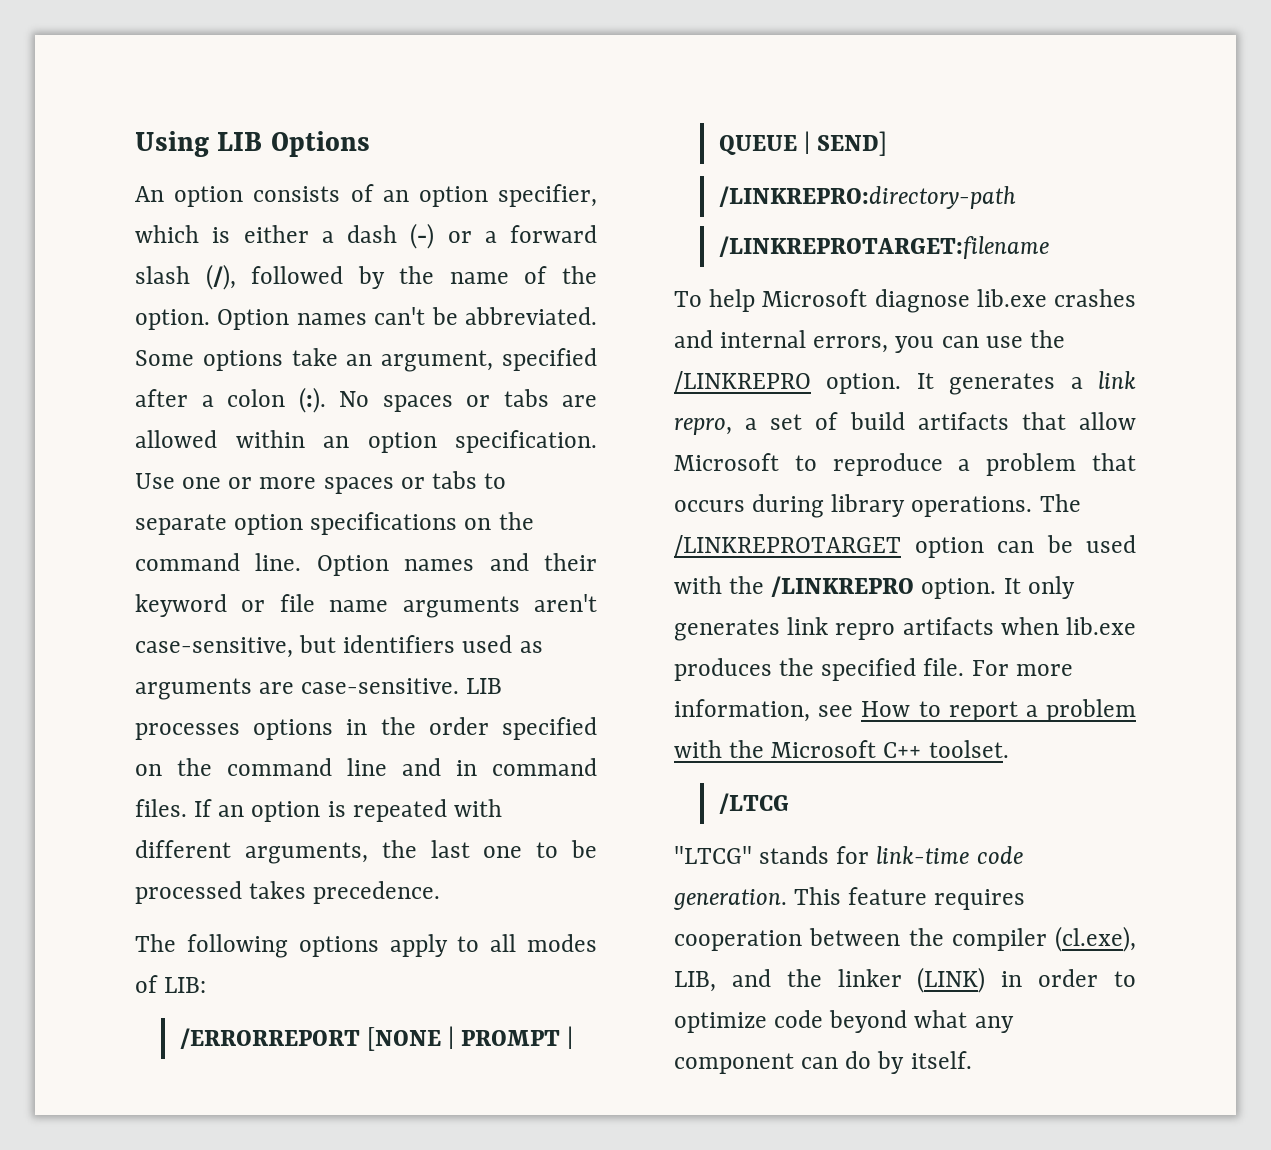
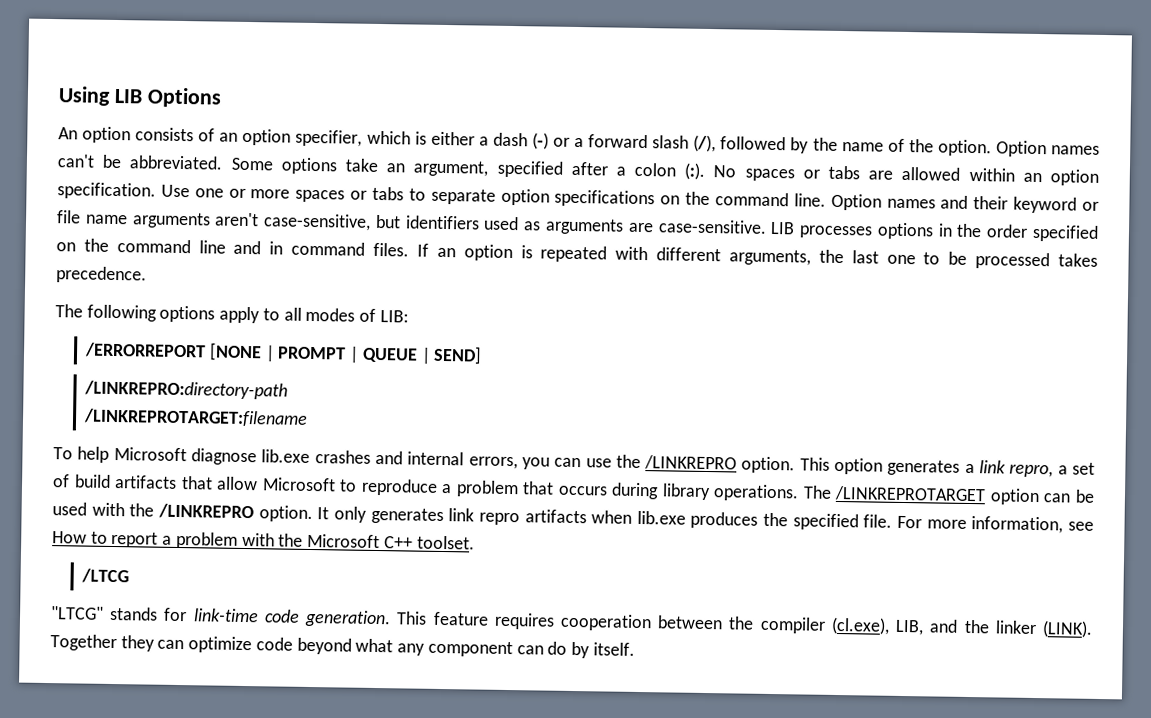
- It generates a link repro, a set of build artifacts that allow Microsoft to reproduce a problem that occurs during library operations.
+ This option generates a link repro, a set of build artifacts that allow Microsoft to reproduce a problem that occurs during library operations.
- This feature requires cooperation between the compiler (cl.exe), LIB, and the linker (LINK) in order to optimize code beyond what any component can do by itself.
+ This feature requires cooperation between the compiler (cl.exe), LIB, and the linker (LINK). Together they can optimize code beyond what any component can do by itself.

